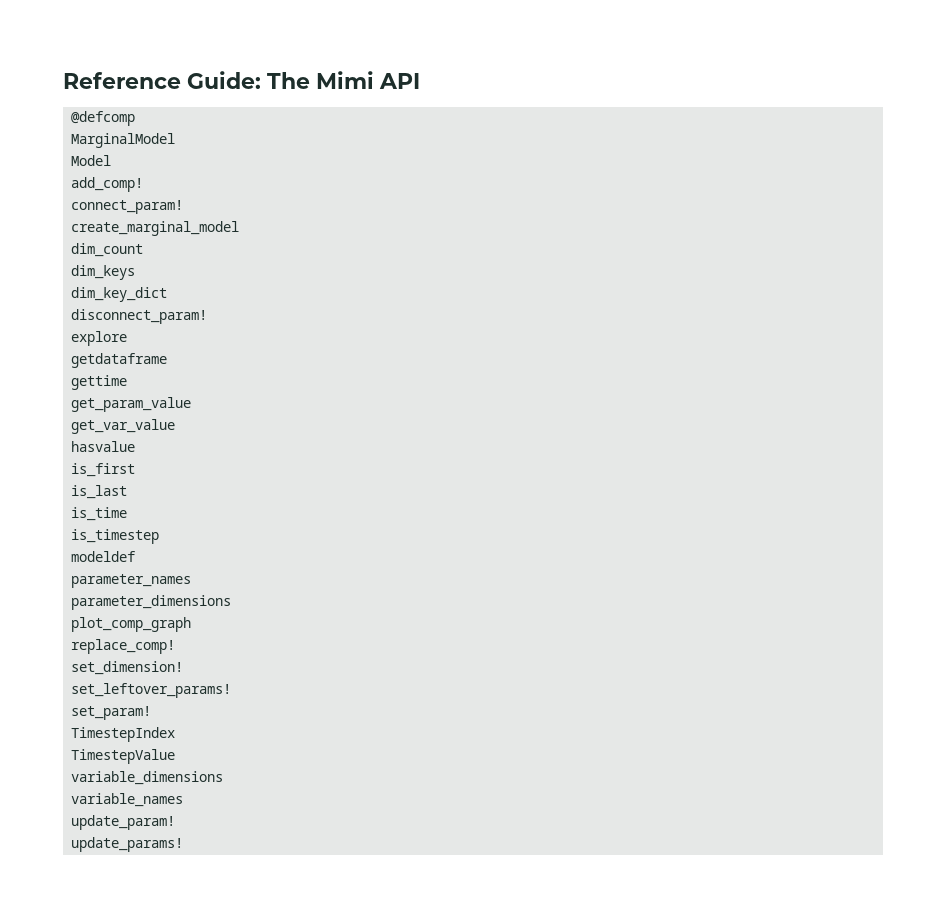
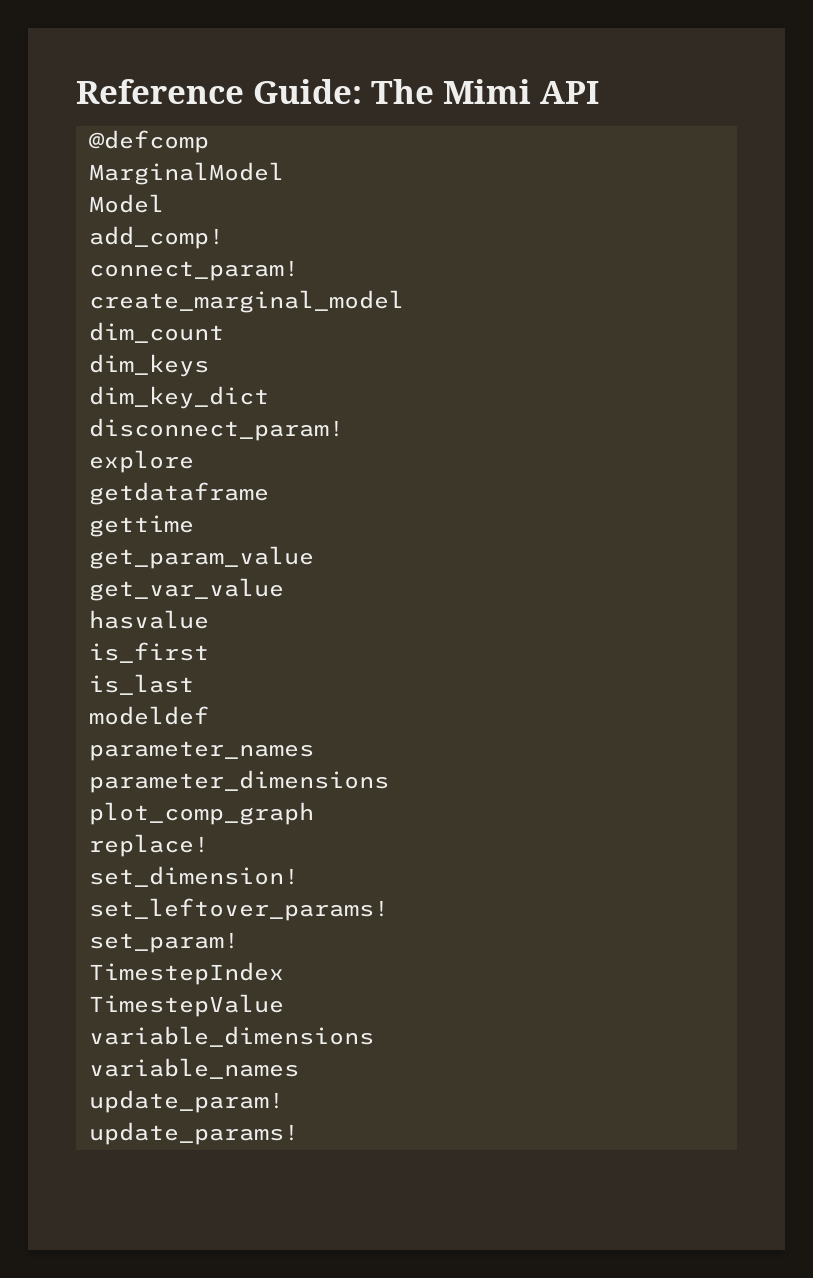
- is_time
- is_timestep
- replace_comp!
+ replace!

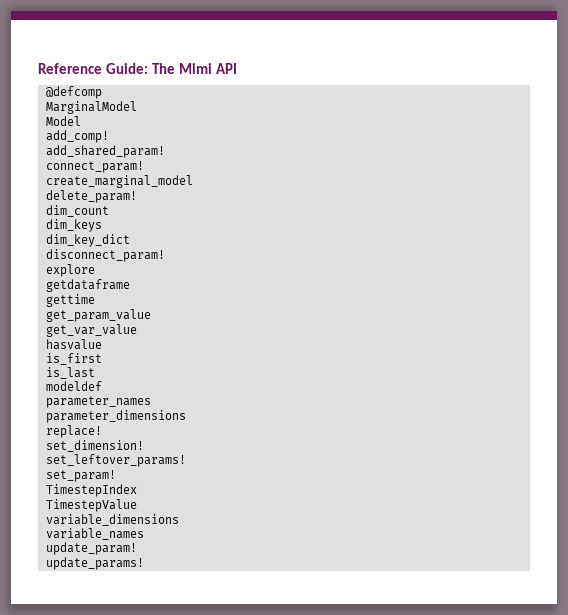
+ add_shared_param!
+ delete_param!
- plot_comp_graph

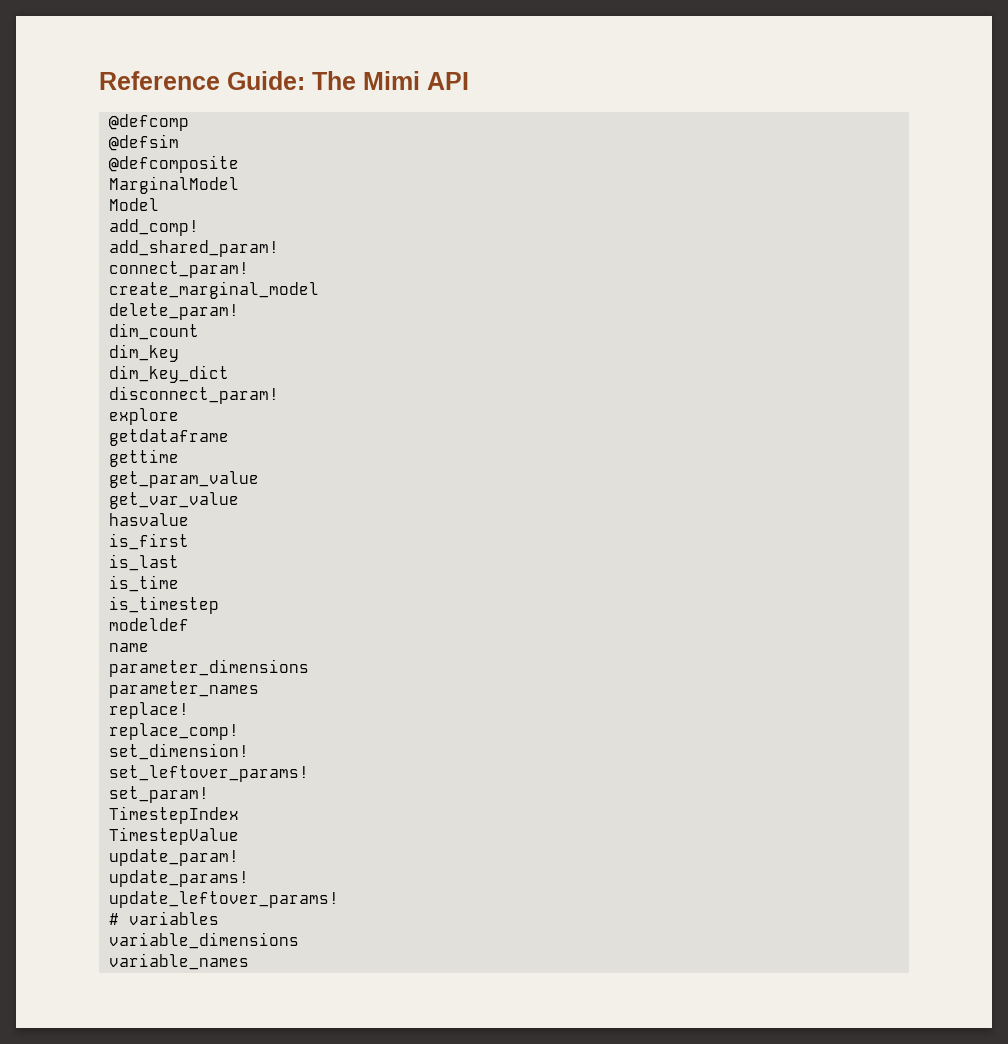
+ @defsim
+ @defcomposite
- dim_keys
+ dim_key
+ is_time
+ is_timestep
+ name
+ parameter_dimensions
- parameter_dimensions
  replace!
+ replace_comp!
+ update_param!
+ update_params!
+ update_leftover_params!
+ # variables
- update_param!
- update_params!

